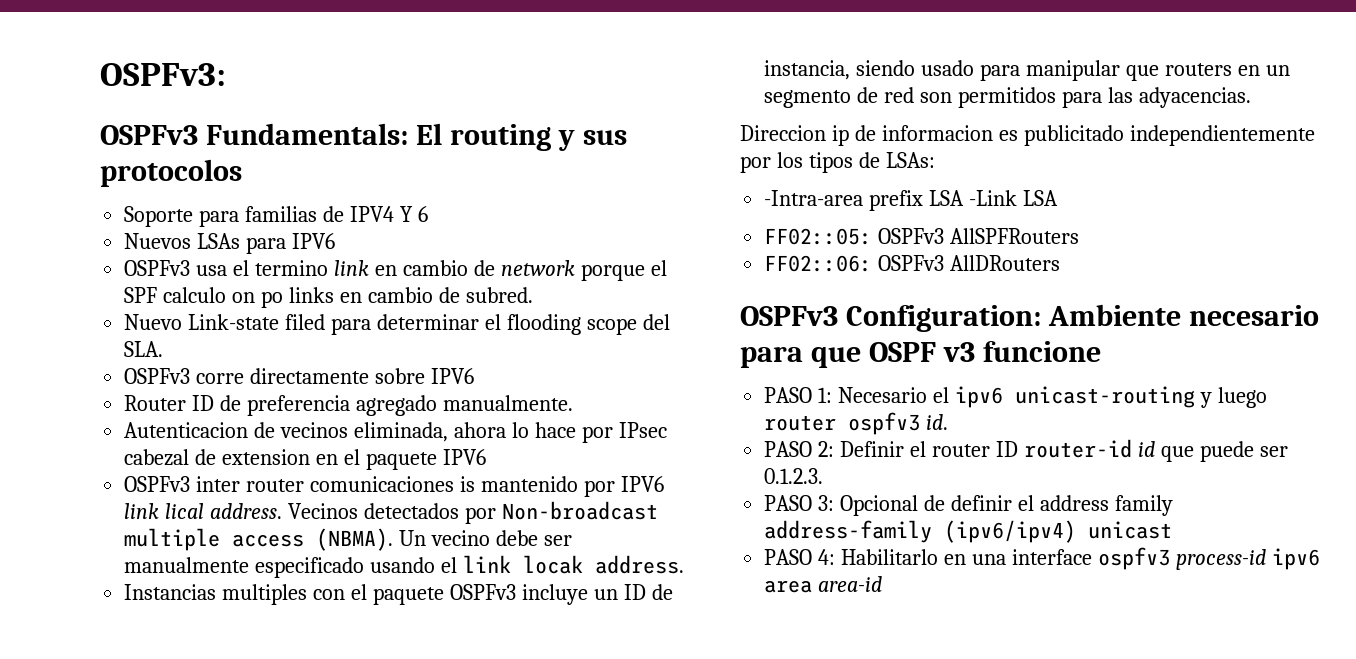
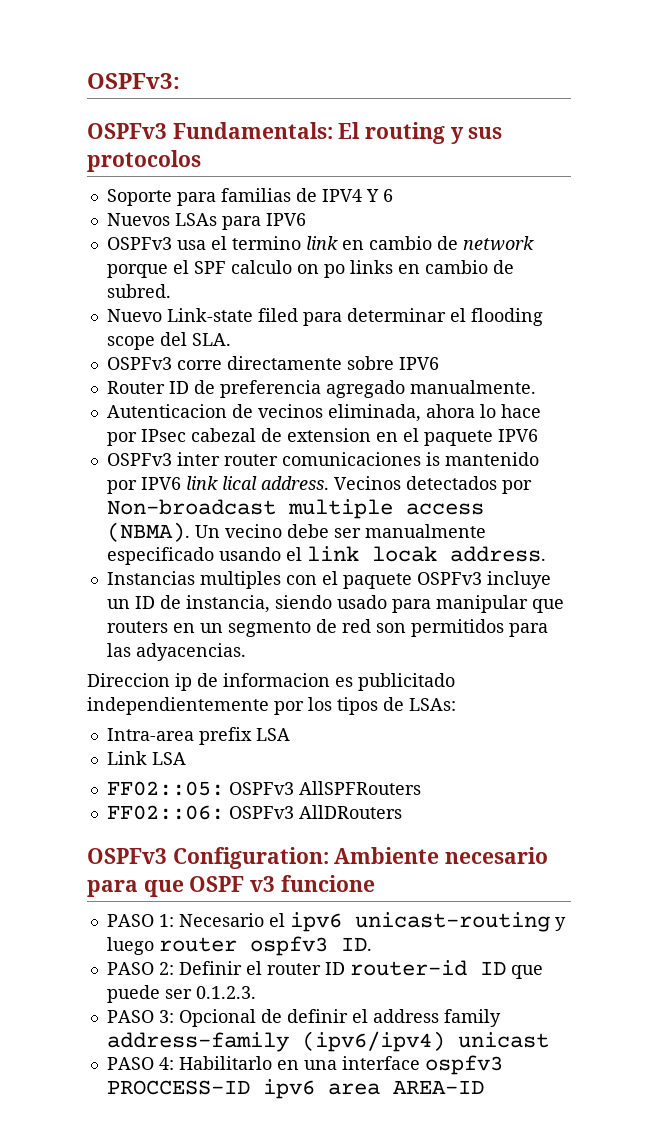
- -Intra-area prefix LSA -Link LSA
+ Intra-area prefix LSA
+ Link LSA
- PASO 1: Necesario el ipv6 unicast-routing y luego router ospfv3 id.
+ PASO 1: Necesario el ipv6 unicast-routing y luego router ospfv3 ID.
- PASO 2: Definir el router ID router-id id que puede ser 0.1.2.3.
+ PASO 2: Definir el router ID router-id ID que puede ser 0.1.2.3.
- PASO 4: Habilitarlo en una interface ospfv3 process-id ipv6 area area-id
+ PASO 4: Habilitarlo en una interface ospfv3 PROCCESS-ID ipv6 area AREA-ID

